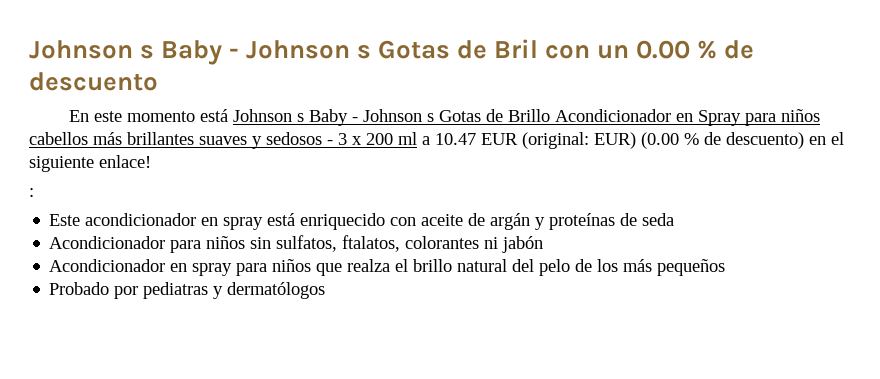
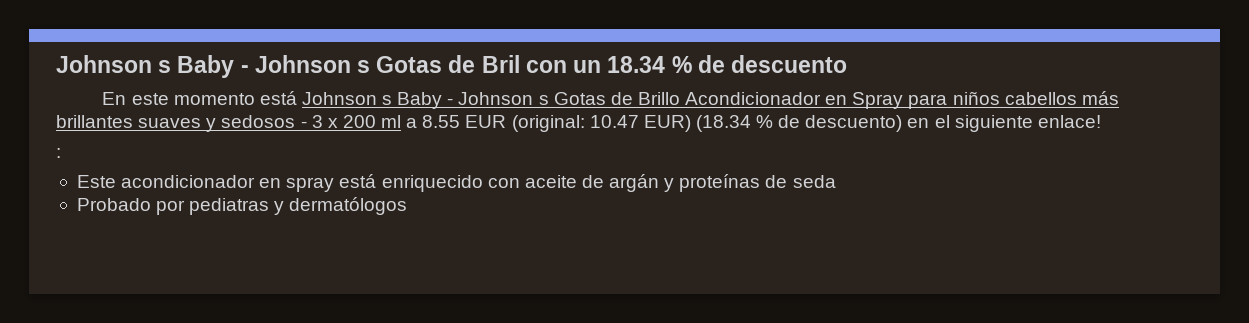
- Johnson s Baby - Johnson s Gotas de Bril con un 0.00 % de descuento
+ Johnson s Baby - Johnson s Gotas de Bril con un 18.34 % de descuento
- En este momento está Johnson s Baby - Johnson s Gotas de Brillo Acondicionador en Spray para niños cabellos más brillantes suaves y sedosos - 3 x 200 ml a 10.47 EUR (original: EUR) (0.00 % de descuento) en el siguiente enlace!
+ En este momento está Johnson s Baby - Johnson s Gotas de Brillo Acondicionador en Spray para niños cabellos más brillantes suaves y sedosos - 3 x 200 ml a 8.55 EUR (original: 10.47 EUR) (18.34 % de descuento) en el siguiente enlace!
- Acondicionador para niños sin sulfatos, ftalatos, colorantes ni jabón
- Acondicionador en spray para niños que realza el brillo natural del pelo de los más pequeños

